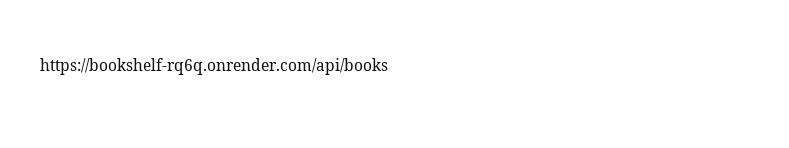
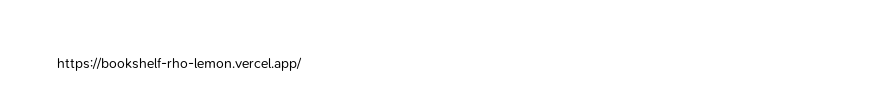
- https://bookshelf-rq6q.onrender.com/api/books
+ https://bookshelf-rho-lemon.vercel.app/

